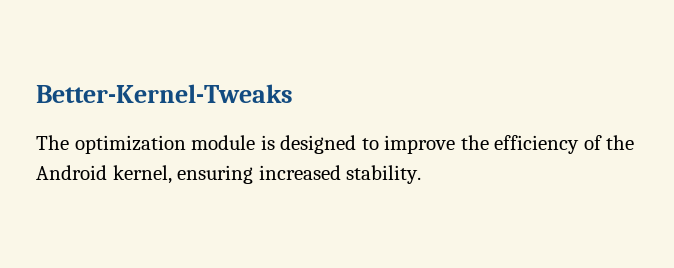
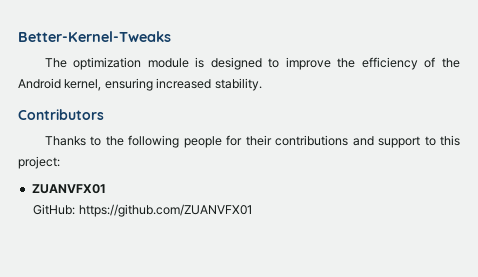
+ Contributors
+ Thanks to the following people for their contributions and support to this project:
+ ZUANVFX01
+ GitHub: https://github.com/ZUANVFX01

